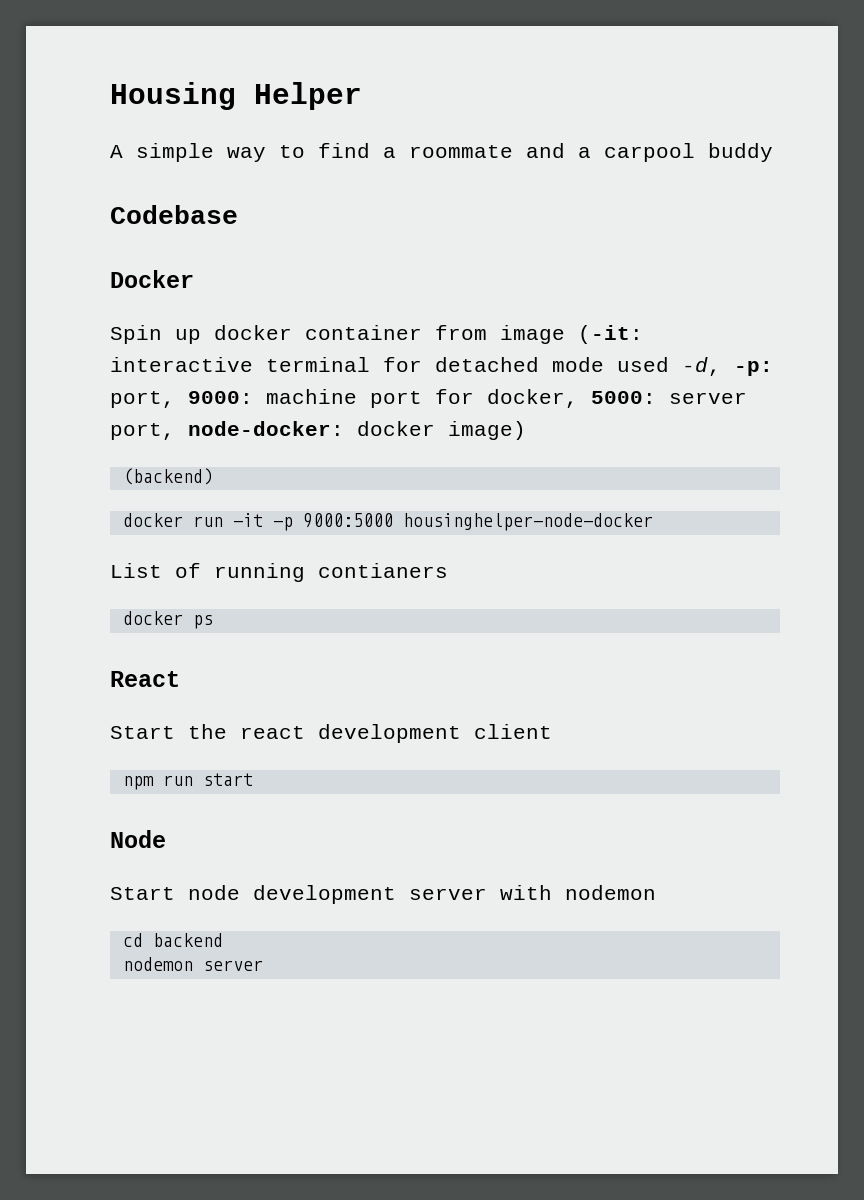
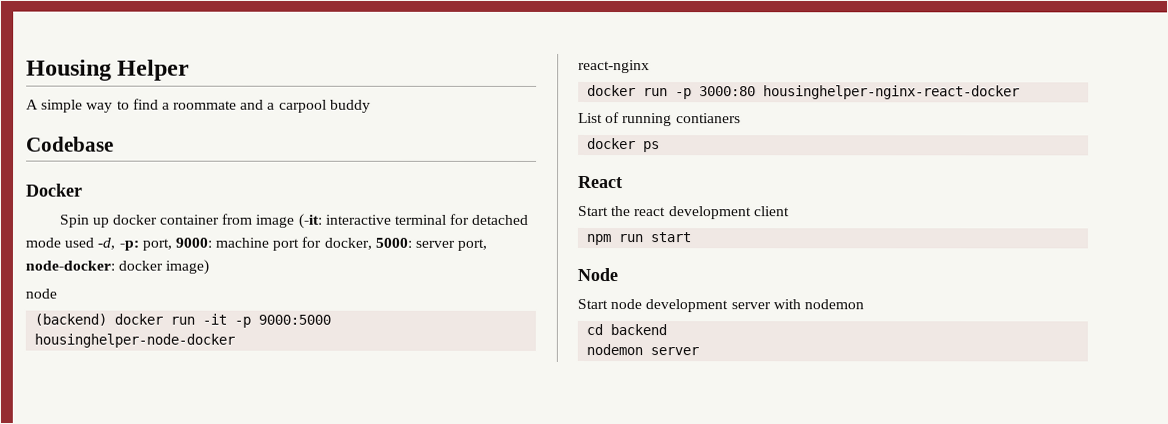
  Spin up docker container from image (-it: interactive terminal for detached mode used -d, -p: port, 9000: machine port for docker, 5000: server port, node-docker: docker image)
+ node
- (backend)
- docker run -it -p 9000:5000 housinghelper-node-docker
+ (backend) docker run -it -p 9000:5000 housinghelper-node-docker
+ react-nginx
+ docker run -p 3000:80 housinghelper-nginx-react-docker

